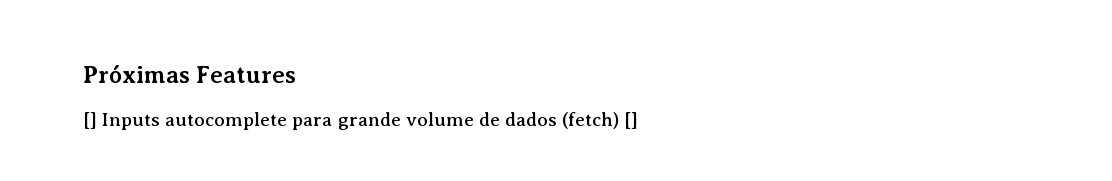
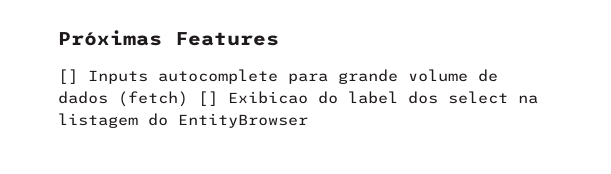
- [] Inputs autocomplete para grande volume de dados (fetch) []
+ [] Inputs autocomplete para grande volume de dados (fetch) [] Exibicao do label dos select na listagem do EntityBrowser

